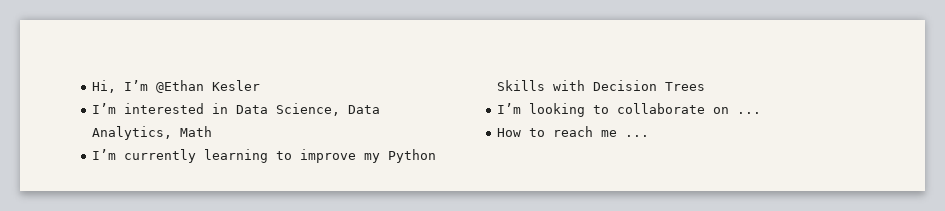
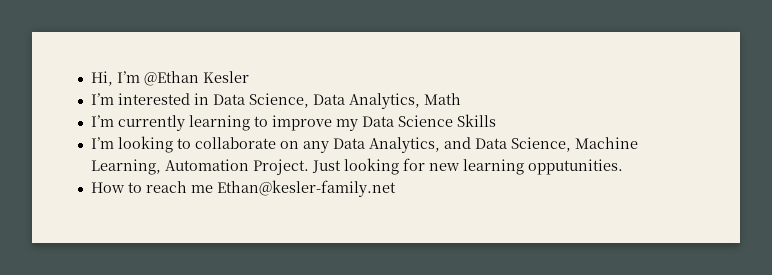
- I’m currently learning to improve my Python Skills with Decision Trees
+ I’m currently learning to improve my Data Science Skills
- I’m looking to collaborate on ...
+ I’m looking to collaborate on any Data Analytics, and Data Science, Machine Learning, Automation Project. Just looking for new learning opputunities.
- How to reach me ...
+ How to reach me Ethan@kesler-family.net

